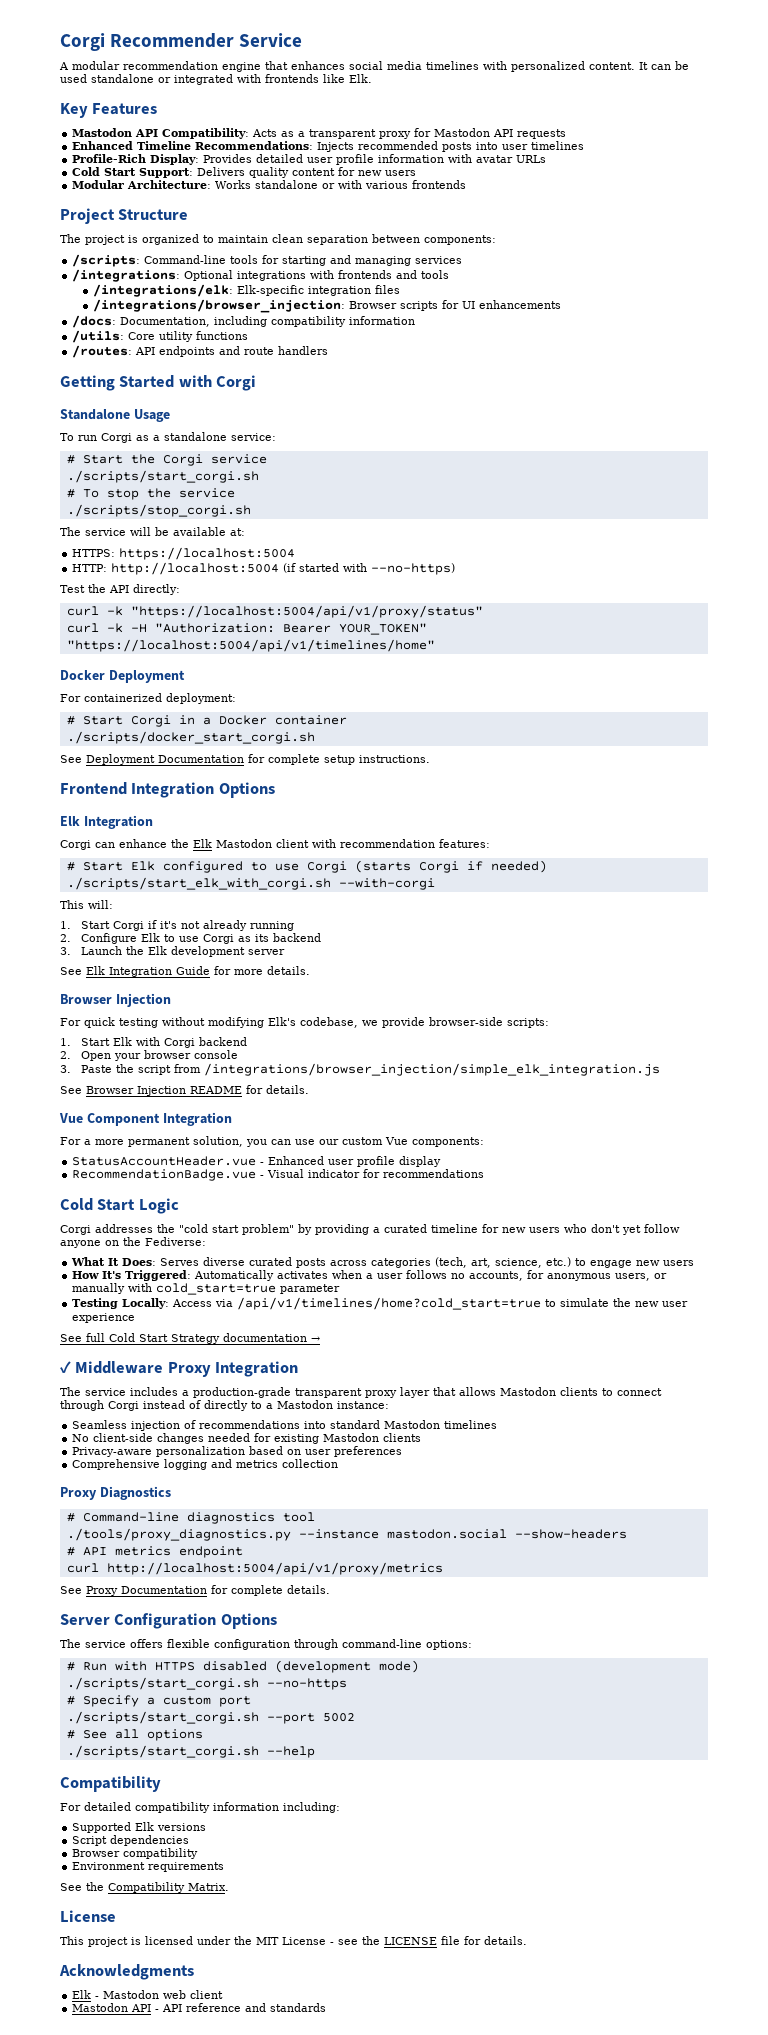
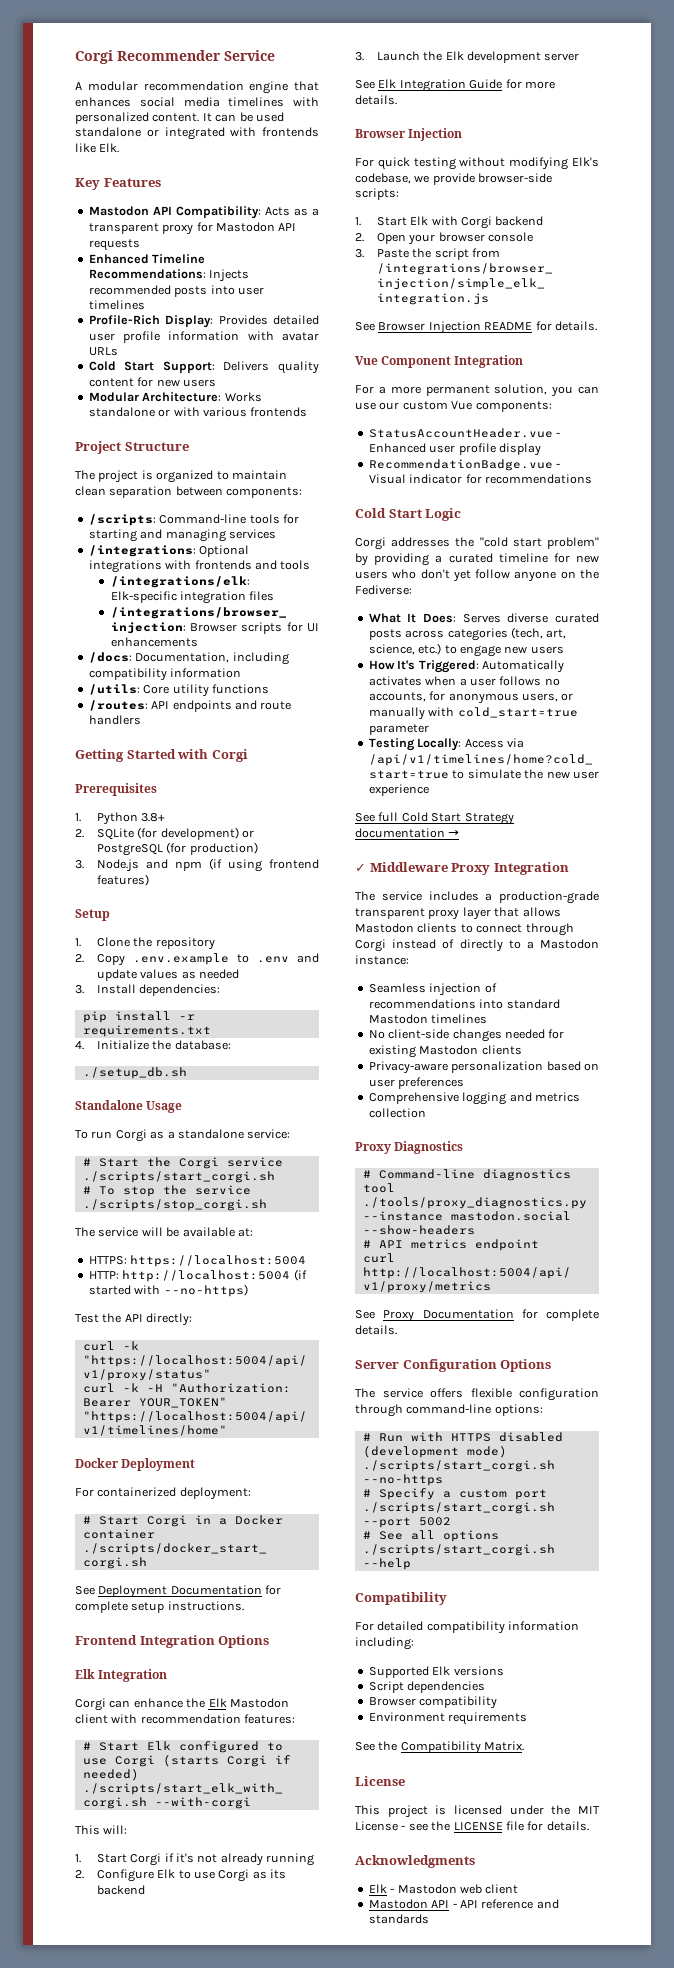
+ Prerequisites
+ 1. Python 3.8+
+ 2. SQLite (for development) or PostgreSQL (for production)
+ 3. Node.js and npm (if using frontend features)
+ Setup
+ 1. Clone the repository
+ 2. Copy .env.example to .env and update values as needed
+ 3. Install dependencies:
+ pip install -r requirements.txt
+ 4. Initialize the database:
+ ./setup_db.sh

